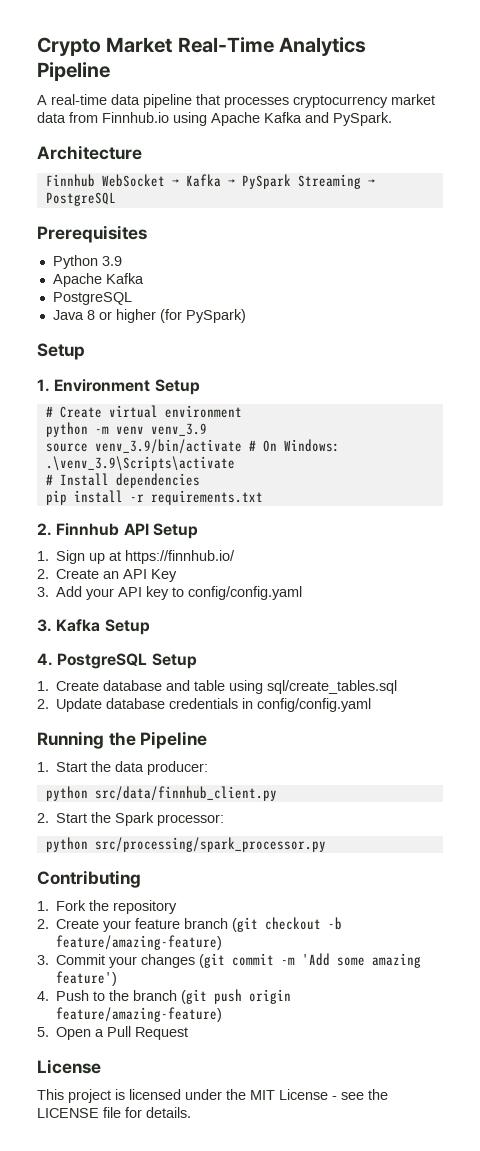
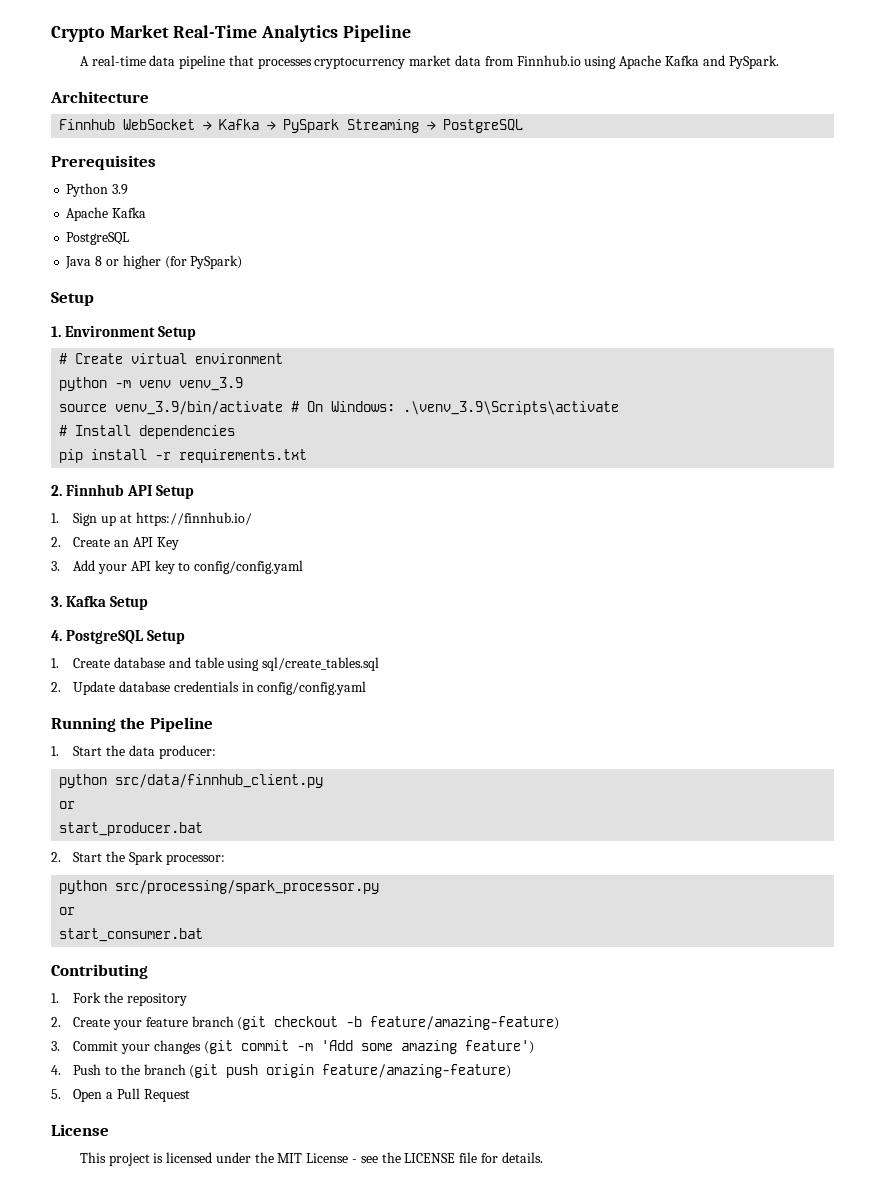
  python src/data/finnhub_client.py
+ or
+ start_producer.bat
  python src/processing/spark_processor.py
+ or
+ start_consumer.bat

